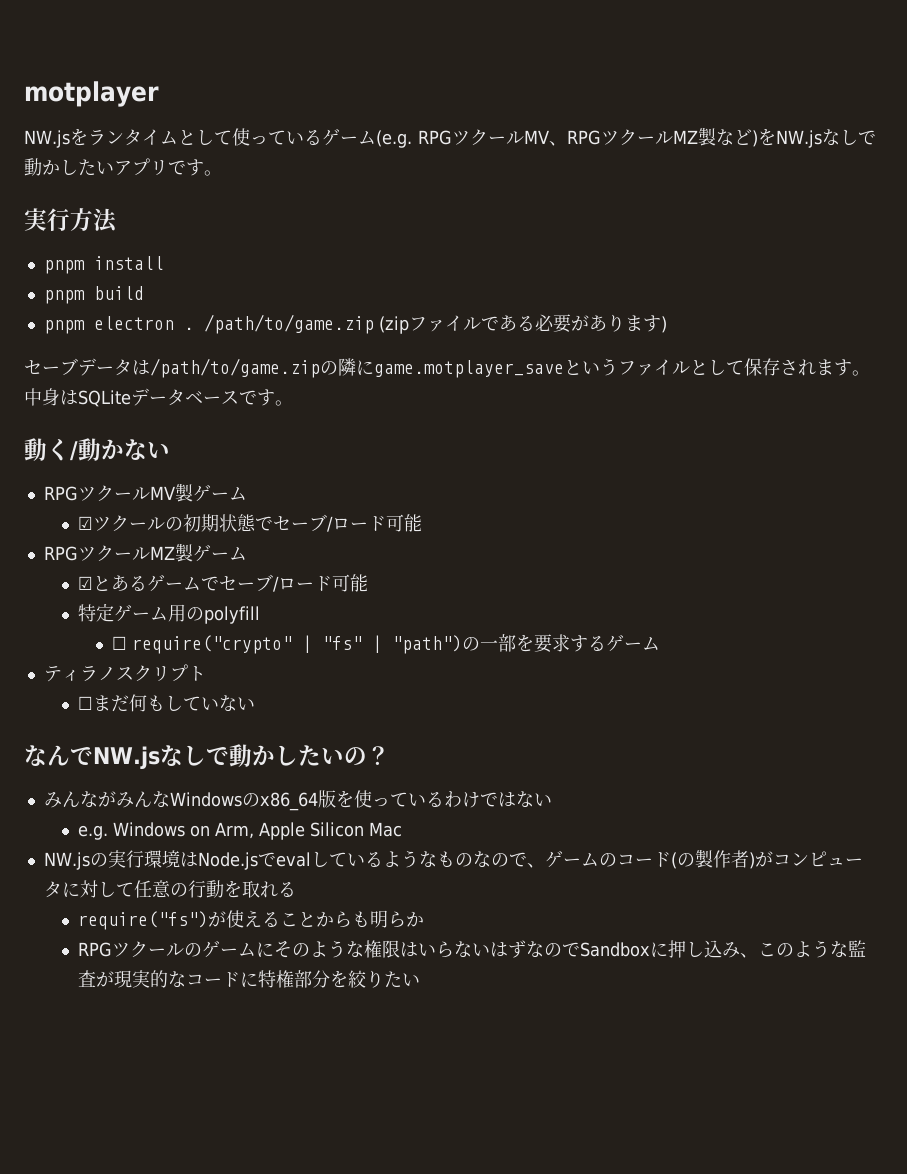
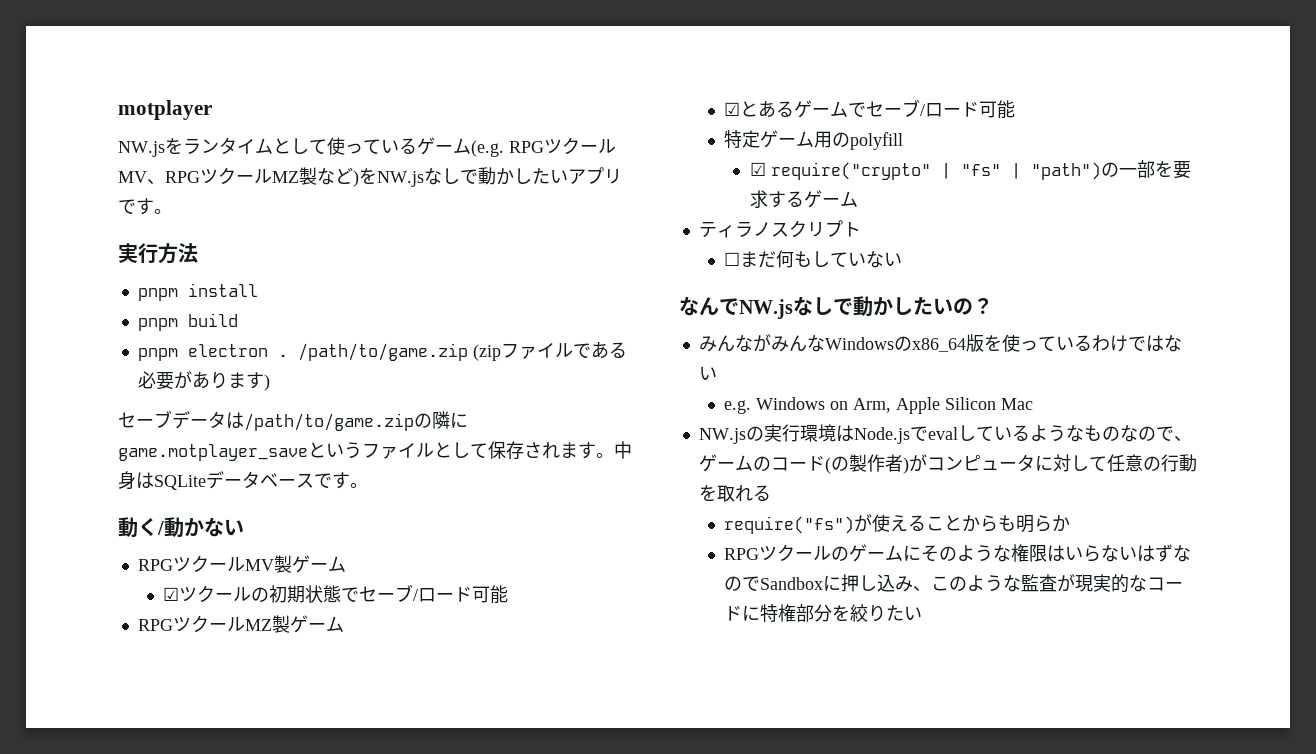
- ☐ require("crypto" | "fs" | "path")の一部を要求するゲーム
+ ☑ require("crypto" | "fs" | "path")の一部を要求するゲーム

